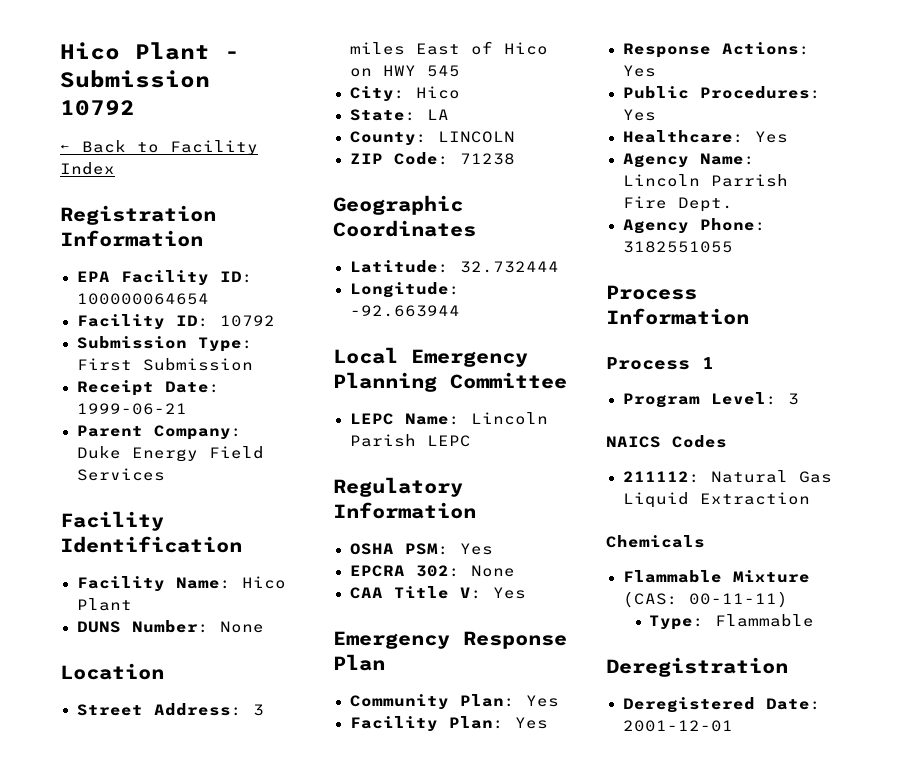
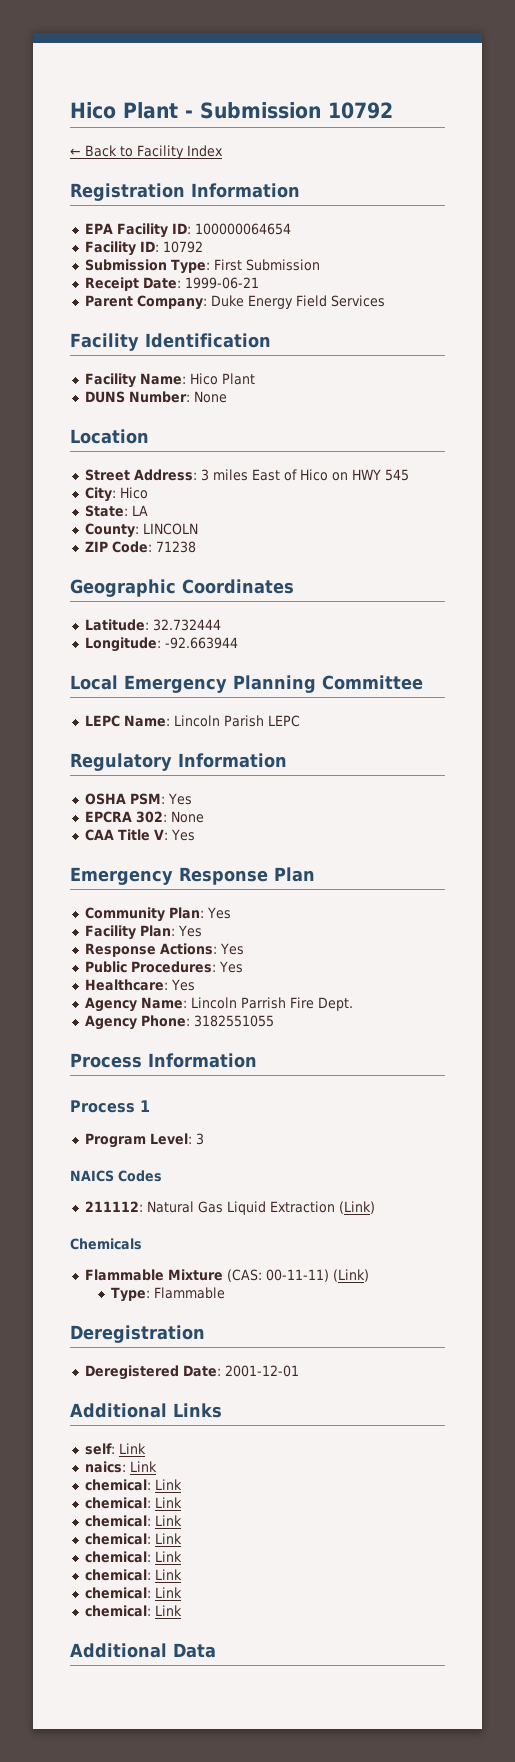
- 211112: Natural Gas Liquid Extraction
+ 211112: Natural Gas Liquid Extraction (Link)
- Flammable Mixture (CAS: 00-11-11)
+ Flammable Mixture (CAS: 00-11-11) (Link)
+ Additional Links
+ self: Link
+ naics: Link
+ chemical: Link
+ chemical: Link
+ chemical: Link
+ chemical: Link
+ chemical: Link
+ chemical: Link
+ chemical: Link
+ chemical: Link
+ Additional Data

